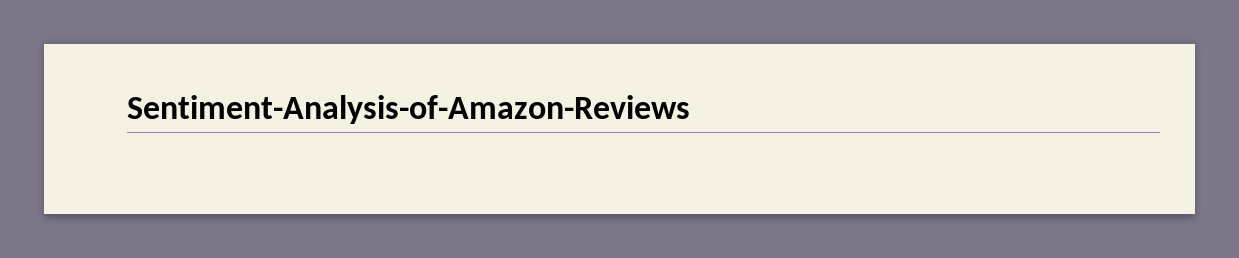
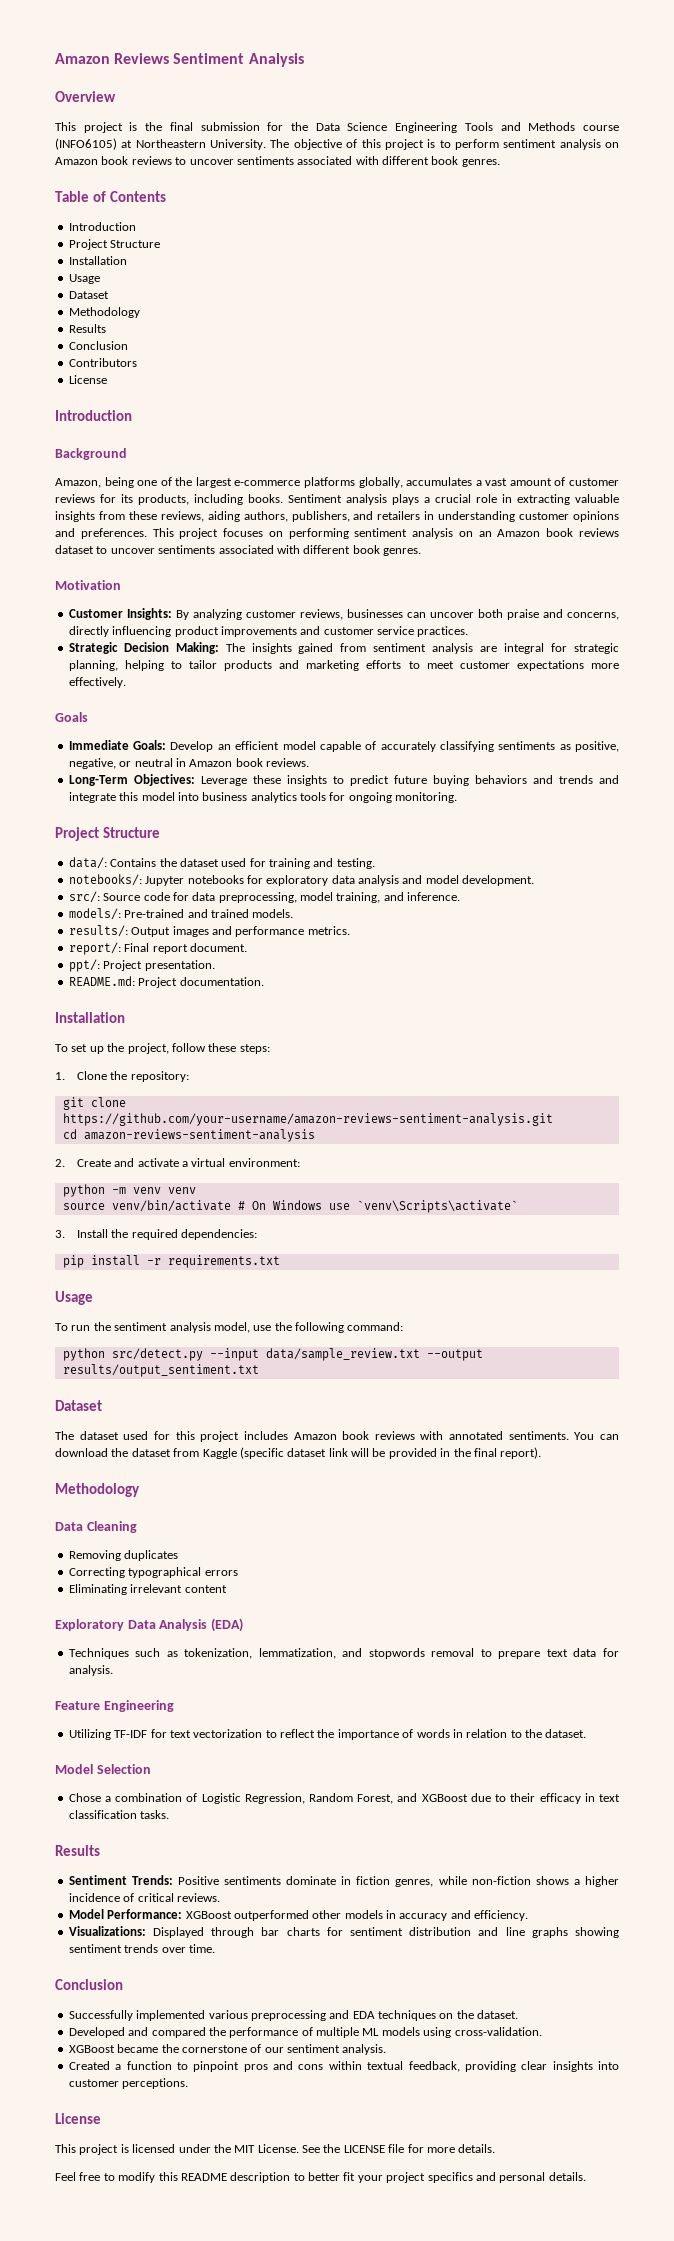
- Sentiment-Analysis-of-Amazon-Reviews
+ Amazon Reviews Sentiment Analysis
+ Overview
+ This project is the final submission for the Data Science Engineering Tools and Methods course (INFO6105) at Northeastern University. The objective of this project is to perform sentiment analysis on Amazon book reviews to uncover sentiments associated with different book genres.
+ Table of Contents
+ Introduction
+ Project Structure
+ Installation
+ Usage
+ Dataset
+ Methodology
+ Results
+ Conclusion
+ Contributors
+ License
+ Introduction
+ Background
+ Amazon, being one of the largest e-commerce platforms globally, accumulates a vast amount of customer reviews for its products, including books. Sentiment analysis plays a crucial role in extracting valuable insights from these reviews, aiding authors, publishers, and retailers in understanding customer opinions and preferences. This project focuses on performing sentiment analysis on an Amazon book reviews dataset to uncover sentiments associated with different book genres.
+ Motivation
+ Customer Insights: By analyzing customer reviews, businesses can uncover both praise and concerns, directly influencing product improvements and customer service practices.
+ Strategic Decision Making: The insights gained from sentiment analysis are integral for strategic planning, helping to tailor products and marketing efforts to meet customer expectations more effectively.
+ Goals
+ Immediate Goals: Develop an efficient model capable of accurately classifying sentiments as positive, negative, or neutral in Amazon book reviews.
+ Long-Term Objectives: Leverage these insights to predict future buying behaviors and trends and integrate this model into business analytics tools for ongoing monitoring.
+ Project Structure
+ data/: Contains the dataset used for training and testing.
+ notebooks/: Jupyter notebooks for exploratory data analysis and model development.
+ src/: Source code for data preprocessing, model training, and inference.
+ models/: Pre-trained and trained models.
+ results/: Output images and performance metrics.
+ report/: Final report document.
+ ppt/: Project presentation.
+ README.md: Project documentation.
+ Installation
+ To set up the project, follow these steps:
+ 1. Clone the repository:
+ git clone https://github.com/your-username/amazon-reviews-sentiment-analysis.git
+ cd amazon-reviews-sentiment-analysis
+ 2. Create and activate a virtual environment:
+ python -m venv venv
+ source venv/bin/activate # On Windows use `venv\Scripts\activate`
+ 3. Install the required dependencies:
+ pip install -r requirements.txt
+ Usage
+ To run the sentiment analysis model, use the following command:
+ python src/detect.py --input data/sample_review.txt --output results/output_sentiment.txt
+ Dataset
+ The dataset used for this project includes Amazon book reviews with annotated sentiments. You can download the dataset from Kaggle (specific dataset link will be provided in the final report).
+ Methodology
+ Data Cleaning
+ Removing duplicates
+ Correcting typographical errors
+ Eliminating irrelevant content
+ Exploratory Data Analysis (EDA)
+ Techniques such as tokenization, lemmatization, and stopwords removal to prepare text data for analysis.
+ Feature Engineering
+ Utilizing TF-IDF for text vectorization to reflect the importance of words in relation to the dataset.
+ Model Selection
+ Chose a combination of Logistic Regression, Random Forest, and XGBoost due to their efficacy in text classification tasks.
+ Results
+ Sentiment Trends: Positive sentiments dominate in fiction genres, while non-fiction shows a higher incidence of critical reviews.
+ Model Performance: XGBoost outperformed other models in accuracy and efficiency.
+ Visualizations: Displayed through bar charts for sentiment distribution and line graphs showing sentiment trends over time.
+ Conclusion
+ Successfully implemented various preprocessing and EDA techniques on the dataset.
+ Developed and compared the performance of multiple ML models using cross-validation.
+ XGBoost became the cornerstone of our sentiment analysis.
+ Created a function to pinpoint pros and cons within textual feedback, providing clear insights into customer perceptions.
+ License
+ This project is licensed under the MIT License. See the LICENSE file for more details.
+ Feel free to modify this README description to better fit your project specifics and personal details.

